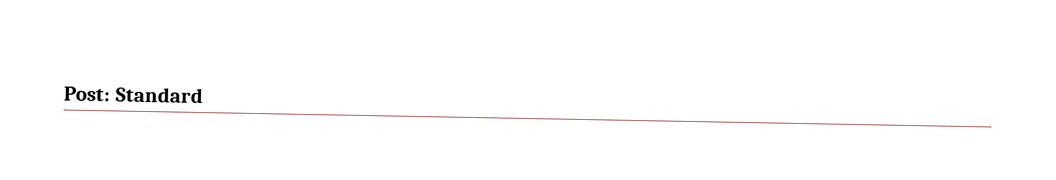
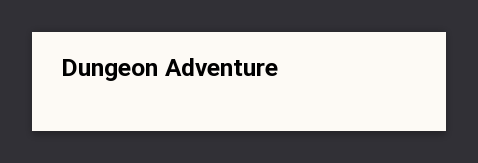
- Post: Standard
+ Dungeon Adventure

